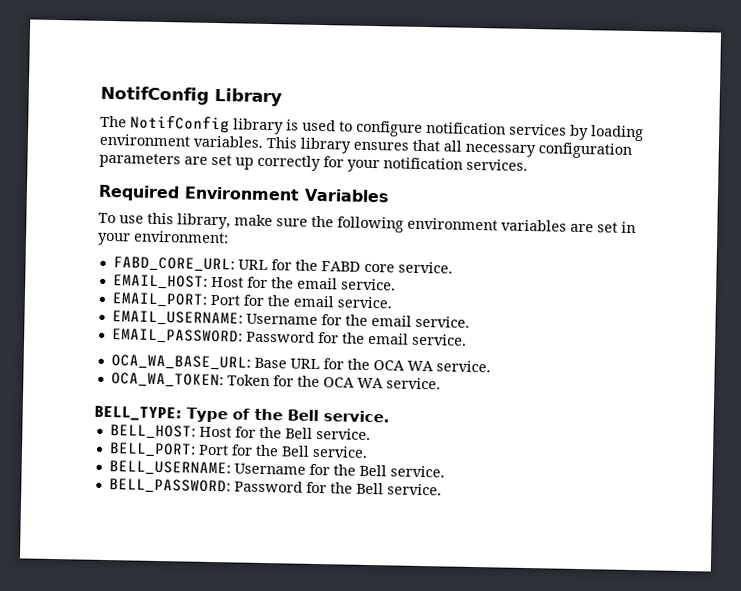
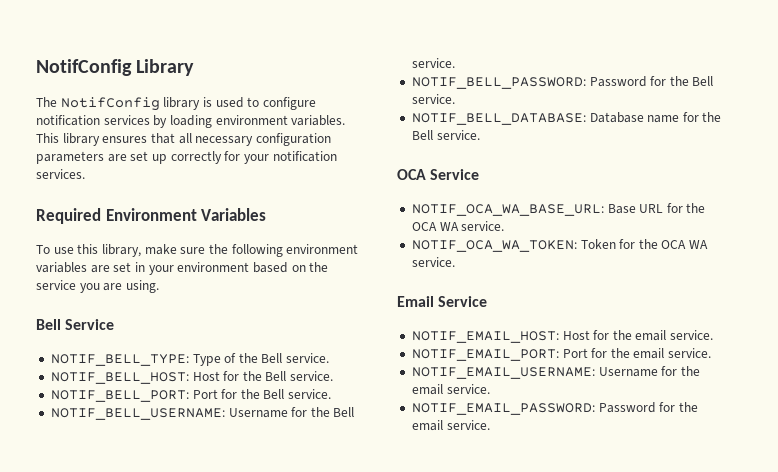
- To use this library, make sure the following environment variables are set in your environment:
- FABD_CORE_URL: URL for the FABD core service.
- EMAIL_HOST: Host for the email service.
- EMAIL_PORT: Port for the email service.
- EMAIL_USERNAME: Username for the email service.
- EMAIL_PASSWORD: Password for the email service.
- OCA_WA_BASE_URL: Base URL for the OCA WA service.
+ To use this library, make sure the following environment variables are set in your environment based on the service you are using.
+ Bell Service
+ NOTIF_BELL_TYPE: Type of the Bell service.
+ NOTIF_BELL_HOST: Host for the Bell service.
+ NOTIF_BELL_PORT: Port for the Bell service.
+ NOTIF_BELL_USERNAME: Username for the Bell service.
+ NOTIF_BELL_PASSWORD: Password for the Bell service.
+ NOTIF_BELL_DATABASE: Database name for the Bell service.
+ OCA Service
+ NOTIF_OCA_WA_BASE_URL: Base URL for the OCA WA service.
- OCA_WA_TOKEN: Token for the OCA WA service.
+ NOTIF_OCA_WA_TOKEN: Token for the OCA WA service.
- BELL_TYPE: Type of the Bell service.
- BELL_HOST: Host for the Bell service.
- BELL_PORT: Port for the Bell service.
- BELL_USERNAME: Username for the Bell service.
- BELL_PASSWORD: Password for the Bell service.
+ Email Service
+ NOTIF_EMAIL_HOST: Host for the email service.
+ NOTIF_EMAIL_PORT: Port for the email service.
+ NOTIF_EMAIL_USERNAME: Username for the email service.
+ NOTIF_EMAIL_PASSWORD: Password for the email service.

